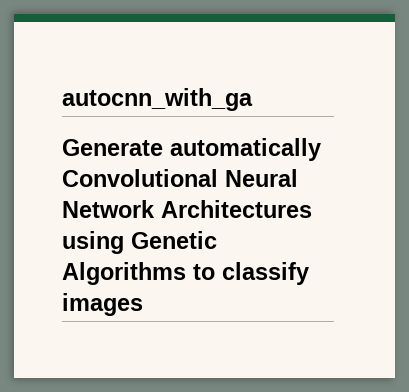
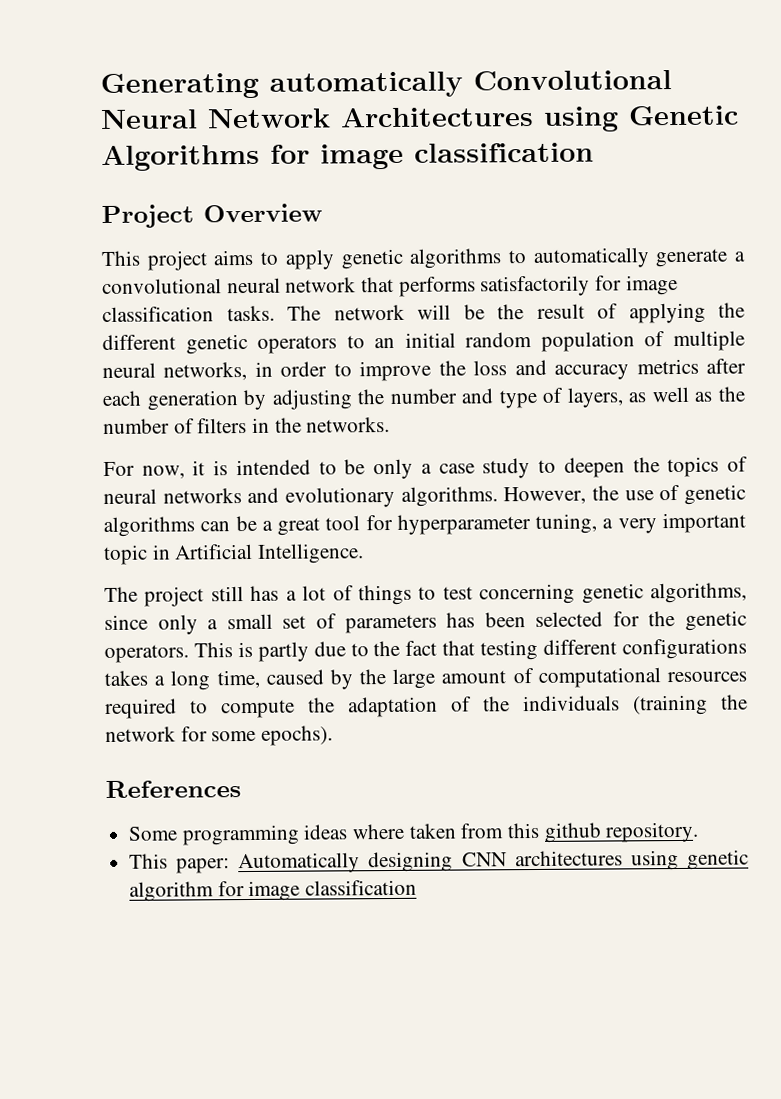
- autocnn_with_ga
- Generate automatically Convolutional Neural Network Architectures using Genetic Algorithms to classify images
+ Generating automatically Convolutional Neural Network Architectures using Genetic Algorithms for image classification
+ Project Overview
+ This project aims to apply genetic algorithms to automatically generate a convolutional neural network that performs satisfactorily for image classification tasks. The network will be the result of applying the different genetic operators to an initial random population of multiple neural networks, in order to improve the loss and accuracy metrics after each generation by adjusting the number and type of layers, as well as the number of filters in the networks.
+ For now, it is intended to be only a case study to deepen the topics of neural networks and evolutionary algorithms. However, the use of genetic algorithms can be a great tool for hyperparameter tuning, a very important topic in Artificial Intelligence.
+ The project still has a lot of things to test concerning genetic algorithms, since only a small set of parameters has been selected for the genetic operators. This is partly due to the fact that testing different configurations takes a long time, caused by the large amount of computational resources required to compute the adaptation of the individuals (training the network for some epochs).
+ References
+ Some programming ideas where taken from this github repository.
+ This paper: Automatically designing CNN architectures using genetic algorithm for image classification

